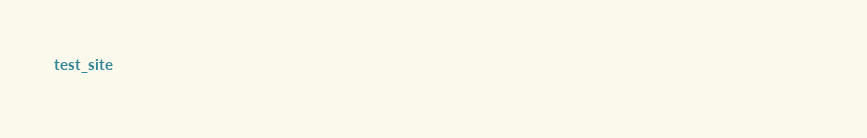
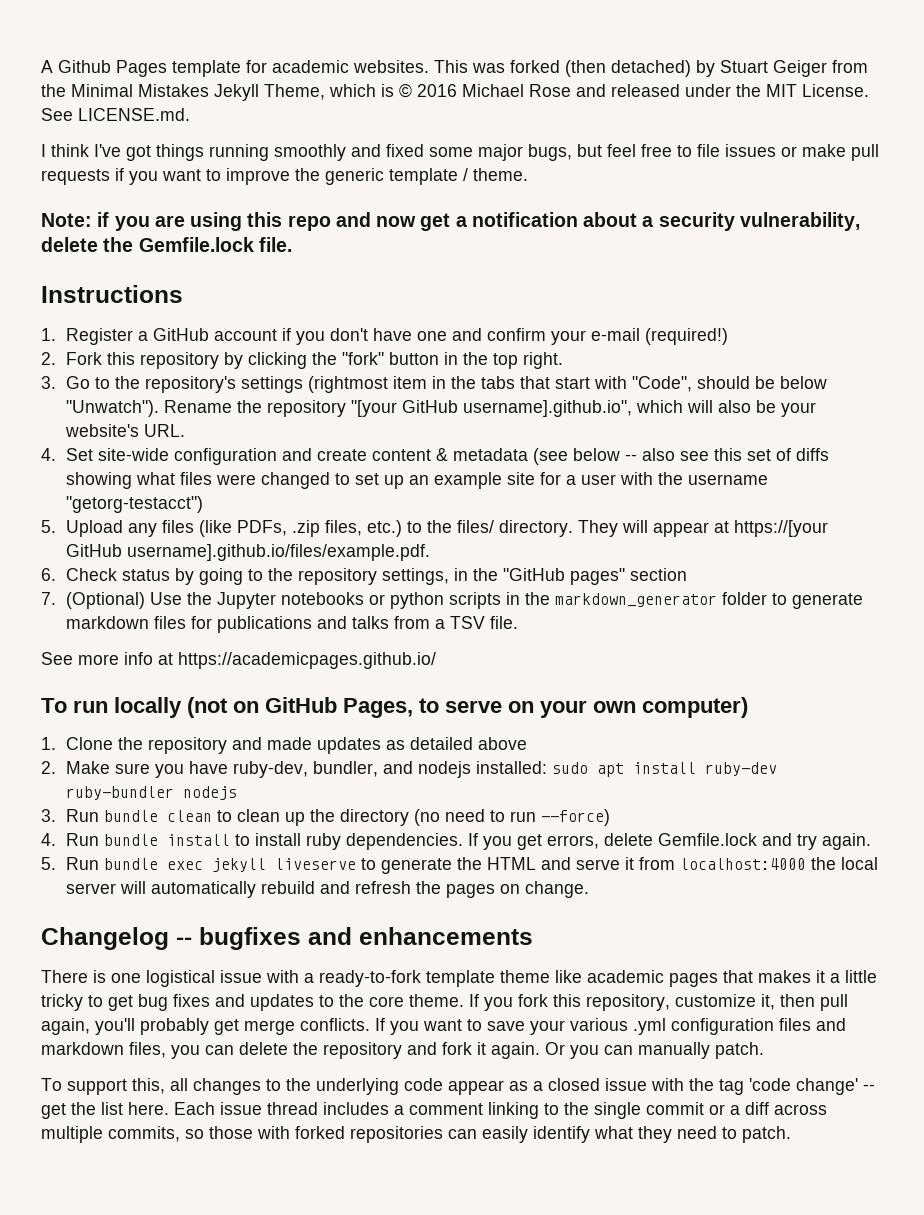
- test_site
+ A Github Pages template for academic websites. This was forked (then detached) by Stuart Geiger from the Minimal Mistakes Jekyll Theme, which is © 2016 Michael Rose and released under the MIT License. See LICENSE.md.
+ I think I've got things running smoothly and fixed some major bugs, but feel free to file issues or make pull requests if you want to improve the generic template / theme.
+ Note: if you are using this repo and now get a notification about a security vulnerability, delete the Gemfile.lock file.
+ Instructions
+ 1. Register a GitHub account if you don't have one and confirm your e-mail (required!)
+ 2. Fork this repository by clicking the "fork" button in the top right.
+ 3. Go to the repository's settings (rightmost item in the tabs that start with "Code", should be below "Unwatch"). Rename the repository "[your GitHub username].github.io", which will also be your website's URL.
+ 4. Set site-wide configuration and create content & metadata (see below -- also see this set of diffs showing what files were changed to set up an example site for a user with the username "getorg-testacct")
+ 5. Upload any files (like PDFs, .zip files, etc.) to the files/ directory. They will appear at https://[your GitHub username].github.io/files/example.pdf.
+ 6. Check status by going to the repository settings, in the "GitHub pages" section
+ 7. (Optional) Use the Jupyter notebooks or python scripts in the markdown_generator folder to generate markdown files for publications and talks from a TSV file.
+ See more info at https://academicpages.github.io/
+ To run locally (not on GitHub Pages, to serve on your own computer)
+ 1. Clone the repository and made updates as detailed above
+ 2. Make sure you have ruby-dev, bundler, and nodejs installed: sudo apt install ruby-dev ruby-bundler nodejs
+ 3. Run bundle clean to clean up the directory (no need to run --force)
+ 4. Run bundle install to install ruby dependencies. If you get errors, delete Gemfile.lock and try again.
+ 5. Run bundle exec jekyll liveserve to generate the HTML and serve it from localhost:4000 the local server will automatically rebuild and refresh the pages on change.
+ Changelog -- bugfixes and enhancements
+ There is one logistical issue with a ready-to-fork template theme like academic pages that makes it a little tricky to get bug fixes and updates to the core theme. If you fork this repository, customize it, then pull again, you'll probably get merge conflicts. If you want to save your various .yml configuration files and markdown files, you can delete the repository and fork it again. Or you can manually patch.
+ To support this, all changes to the underlying code appear as a closed issue with the tag 'code change' -- get the list here. Each issue thread includes a comment linking to the single commit or a diff across multiple commits, so those with forked repositories can easily identify what they need to patch.

